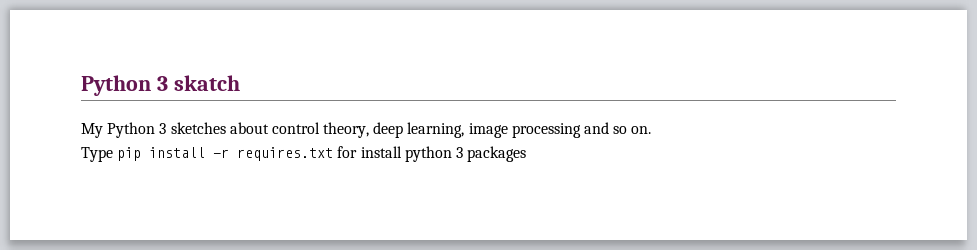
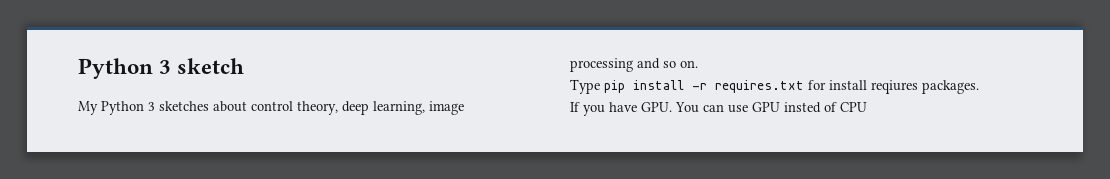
- Python 3 skatch
+ Python 3 sketch
- Type pip install -r requires.txt for install python 3 packages
+ Type pip install -r requires.txt for install reqiures packages.
+ If you have GPU. You can use GPU insted of CPU

